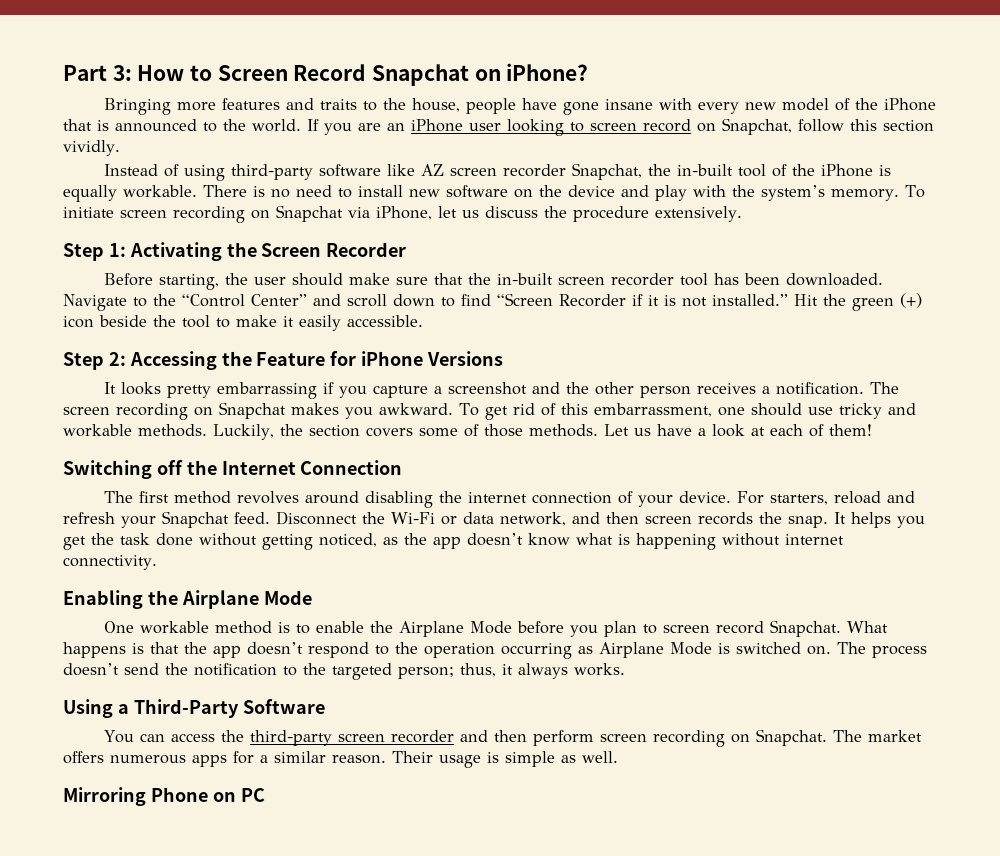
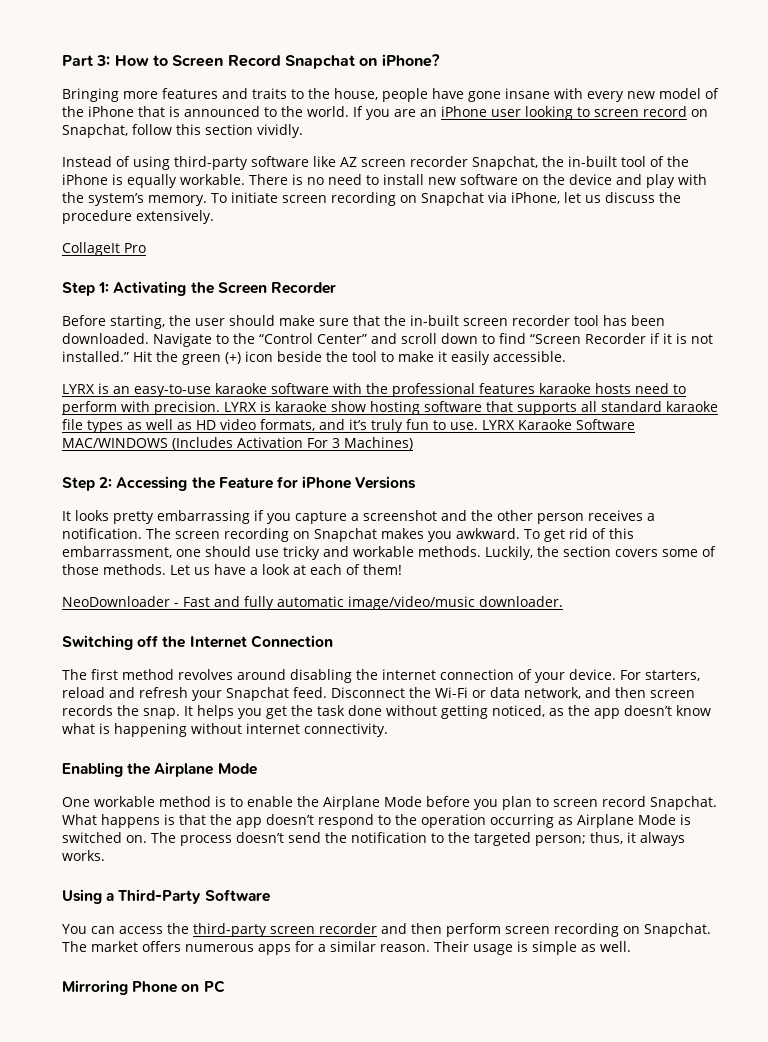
+ CollageIt Pro
+ LYRX is an easy-to-use karaoke software with the professional features karaoke hosts need to perform with precision. LYRX is karaoke show hosting software that supports all standard karaoke file types as well as HD video formats, and it’s truly fun to use. LYRX Karaoke Software MAC/WINDOWS (Includes Activation For 3 Machines)
+ NeoDownloader - Fast and fully automatic image/video/music downloader.

